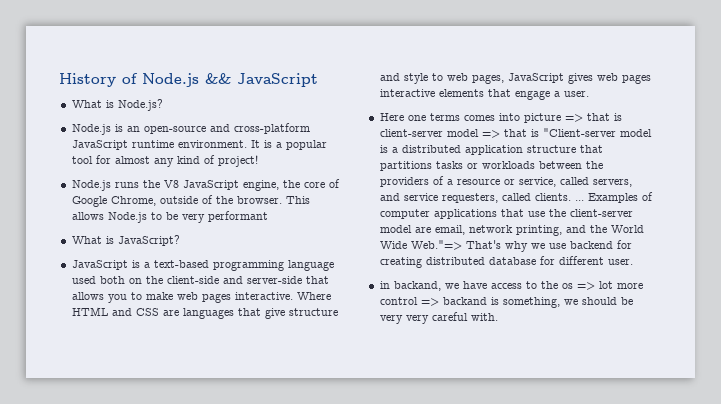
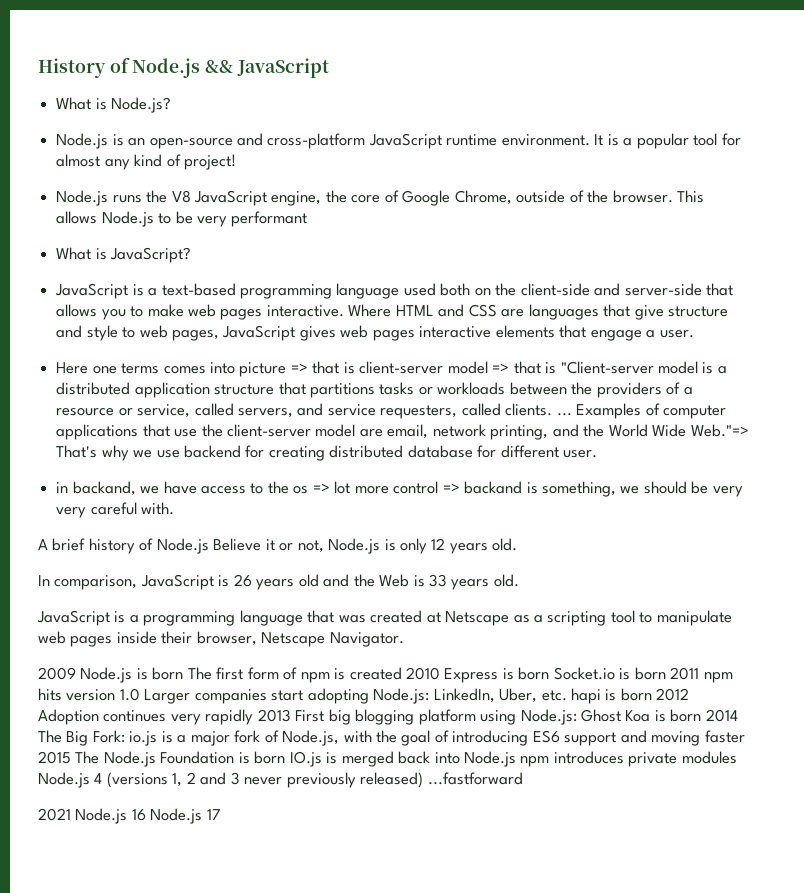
+ A brief history of Node.js Believe it or not, Node.js is only 12 years old.
+ In comparison, JavaScript is 26 years old and the Web is 33 years old.
+ JavaScript is a programming language that was created at Netscape as a scripting tool to manipulate web pages inside their browser, Netscape Navigator.
+ 2009 Node.js is born The first form of npm is created 2010 Express is born Socket.io is born 2011 npm hits version 1.0 Larger companies start adopting Node.js: LinkedIn, Uber, etc. hapi is born 2012 Adoption continues very rapidly 2013 First big blogging platform using Node.js: Ghost Koa is born 2014 The Big Fork: io.js is a major fork of Node.js, with the goal of introducing ES6 support and moving faster 2015 The Node.js Foundation is born IO.js is merged back into Node.js npm introduces private modules Node.js 4 (versions 1, 2 and 3 never previously released) ...fastforward
+ 2021 Node.js 16 Node.js 17

